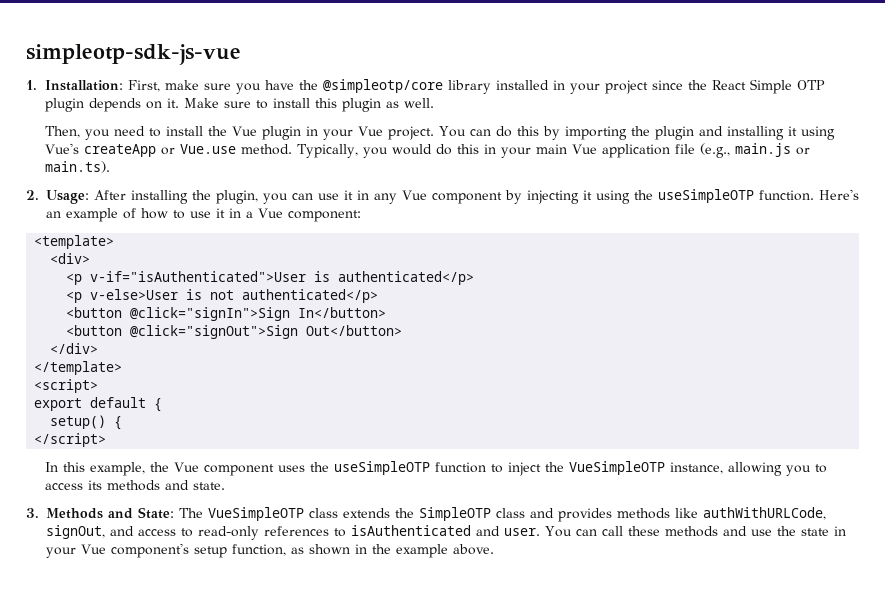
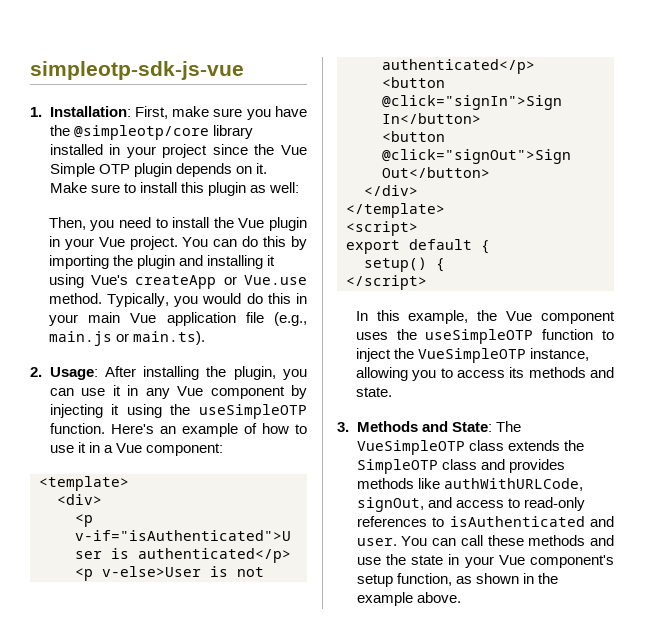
- 1. Installation: First, make sure you have the @simpleotp/core library installed in your project since the React Simple OTP plugin depends on it.
+ 1. Installation: First, make sure you have the @simpleotp/core library installed in your project since the Vue Simple OTP plugin depends on it.
- Make sure to install this plugin as well.
+ Make sure to install this plugin as well:

